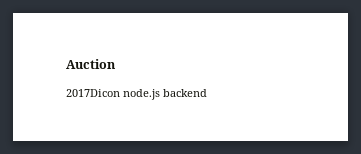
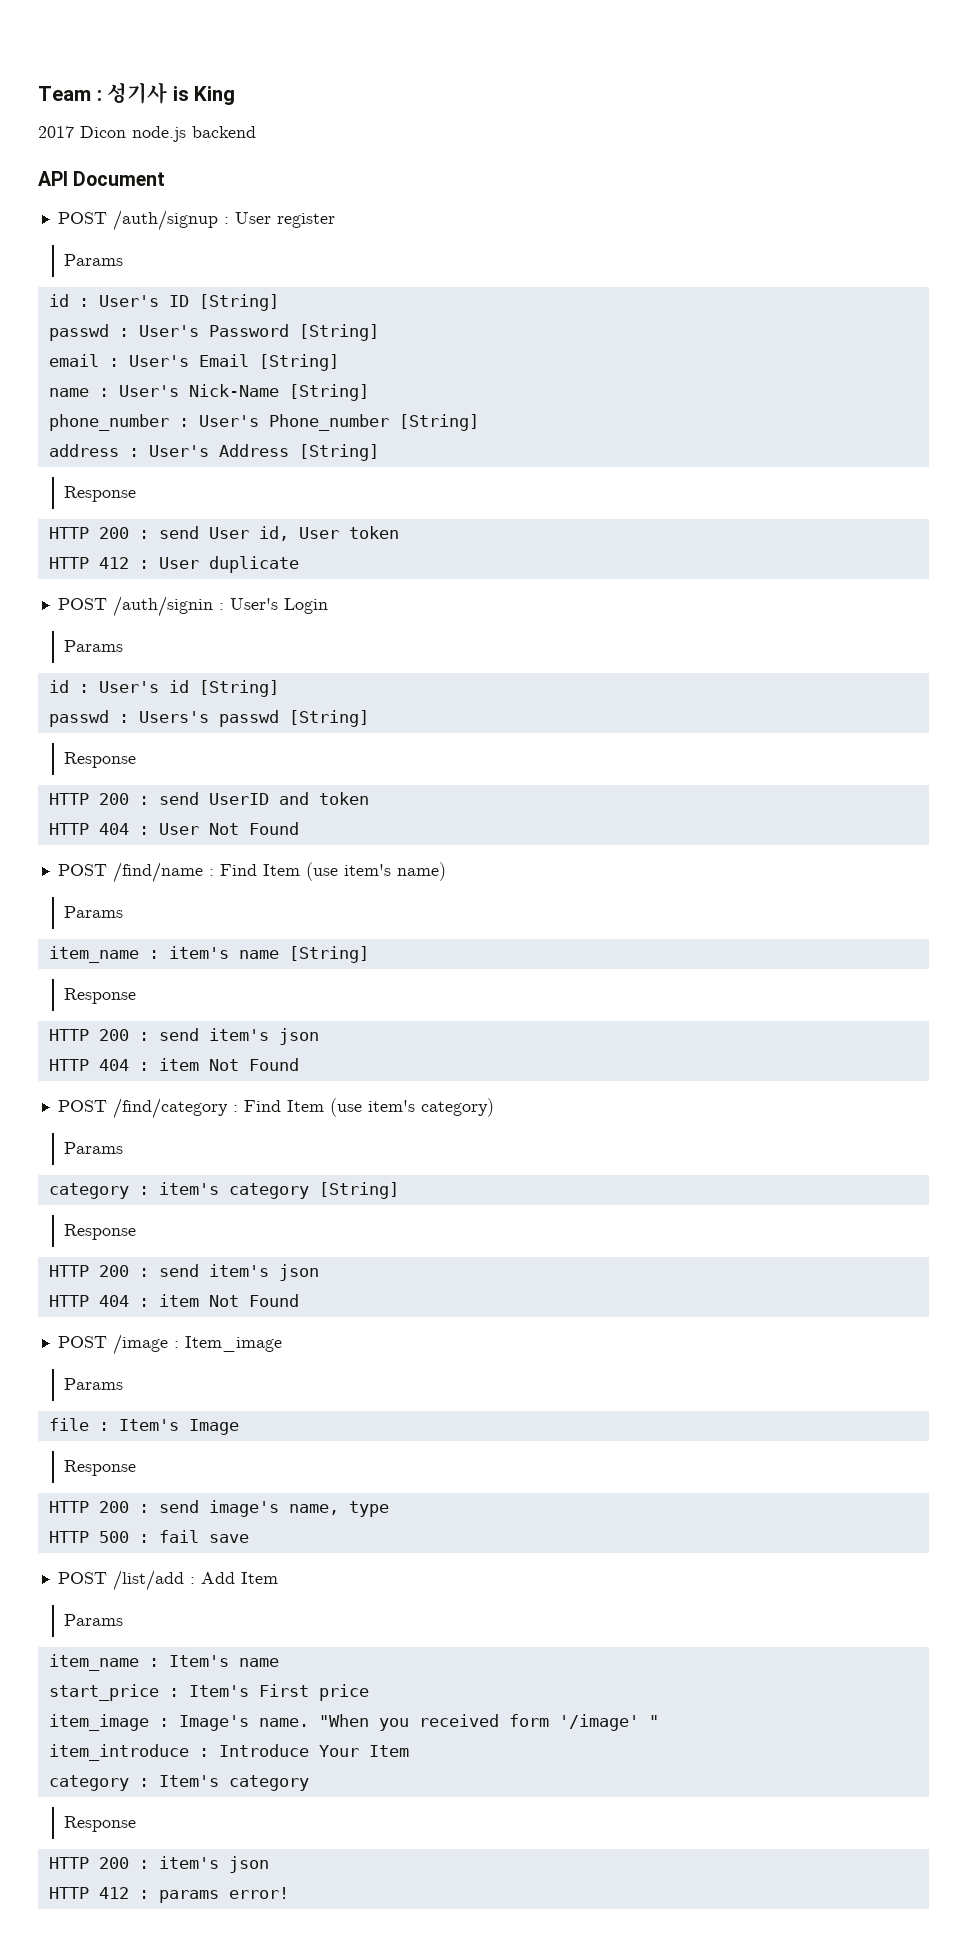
- Auction
- 2017Dicon node.js backend
+ Team : 성기사 is King
+ 2017 Dicon node.js backend
+ API Document
+ POST /auth/signup : User register
+ Params
+ id : User's ID [String]
+ passwd : User's Password [String]
+ email : User's Email [String]
+ name : User's Nick-Name [String]
+ phone_number : User's Phone_number [String]
+ address : User's Address [String]
+ Response
+ HTTP 200 : send User id, User token
+ HTTP 412 : User duplicate
+ POST /auth/signin : User's Login
+ Params
+ id : User's id [String]
+ passwd : Users's passwd [String]
+ Response
+ HTTP 200 : send UserID and token
+ HTTP 404 : User Not Found
+ POST /find/name : Find Item (use item's name)
+ Params
+ item_name : item's name [String]
+ Response
+ HTTP 200 : send item's json
+ HTTP 404 : item Not Found
+ POST /find/category : Find Item (use item's category)
+ Params
+ category : item's category [String]
+ Response
+ HTTP 200 : send item's json
+ HTTP 404 : item Not Found
+ POST /image : Item_image
+ Params
+ file : Item's Image
+ Response
+ HTTP 200 : send image's name, type
+ HTTP 500 : fail save
+ POST /list/add : Add Item
+ Params
+ item_name : Item's name
+ start_price : Item's First price
+ item_image : Image's name. "When you received form '/image' "
+ item_introduce : Introduce Your Item
+ category : Item's category
+ Response
+ HTTP 200 : item's json
+ HTTP 412 : params error!

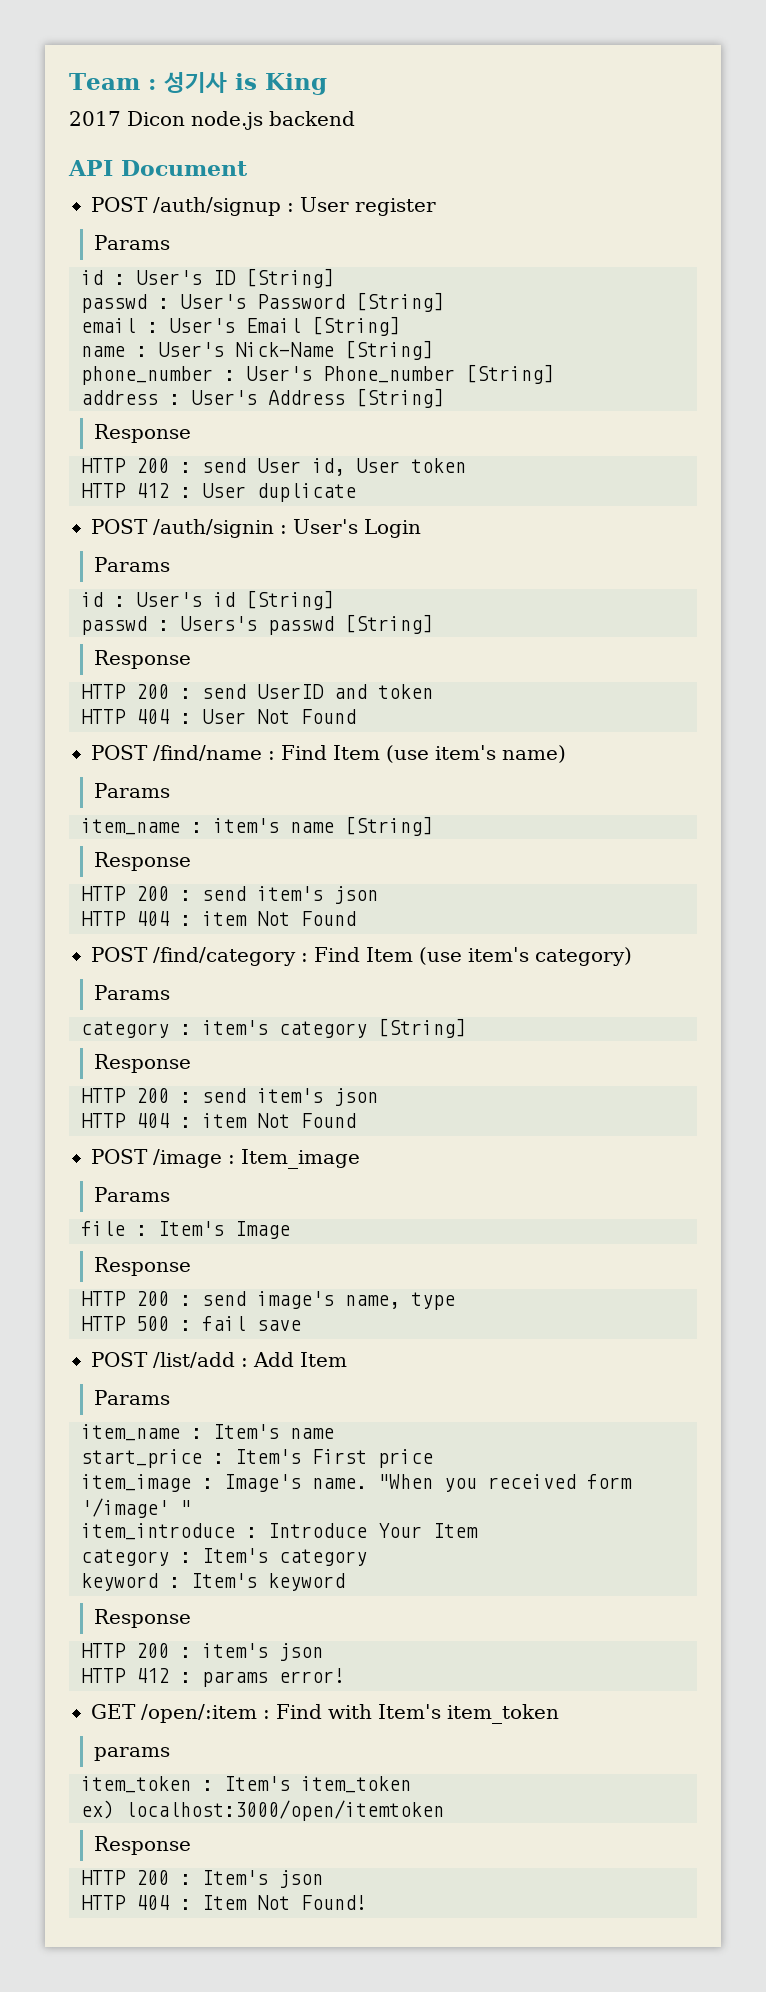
+ keyword : Item's keyword
+ GET /open/:item : Find with Item's item_token
+ params
+ item_token : Item's item_token
+ ex) localhost:3000/open/itemtoken
+ Response
+ HTTP 200 : Item's json
+ HTTP 404 : Item Not Found!

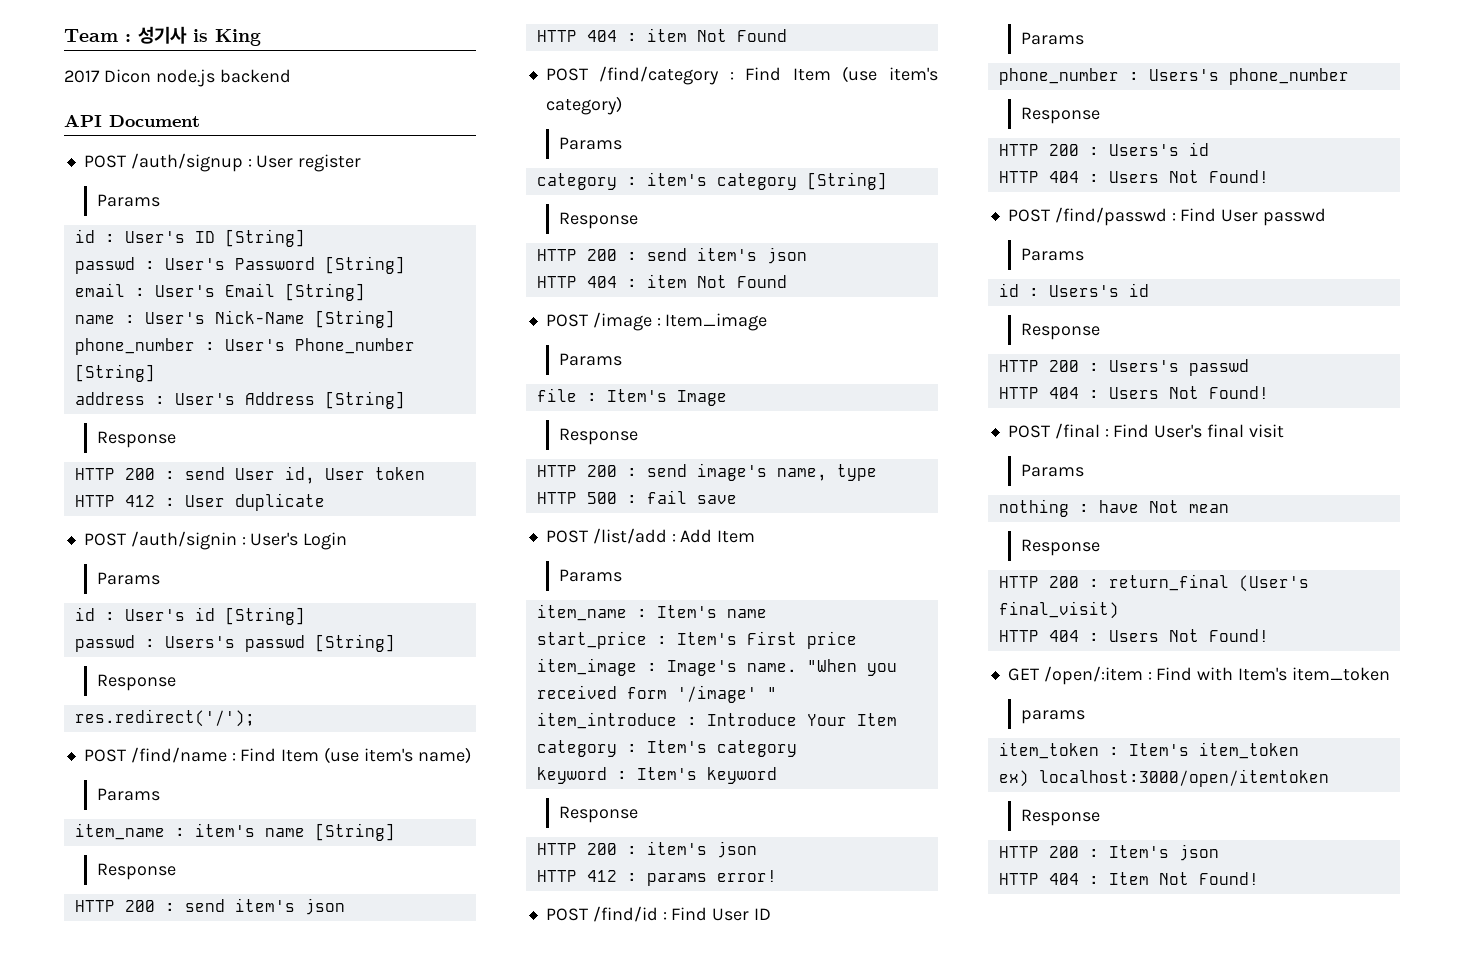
- HTTP 200 : send UserID and token
- HTTP 404 : User Not Found
+ res.redirect('/');
+ POST /find/id : Find User ID
+ Params
+ phone_number : Users's phone_number
+ Response
+ HTTP 200 : Users's id
+ HTTP 404 : Users Not Found!
+ POST /find/passwd : Find User passwd
+ Params
+ id : Users's id
+ Response
+ HTTP 200 : Users's passwd
+ HTTP 404 : Users Not Found!
+ POST /final : Find User's final visit
+ Params
+ nothing : have Not mean
+ Response
+ HTTP 200 : return_final (User's final_visit)
+ HTTP 404 : Users Not Found!

